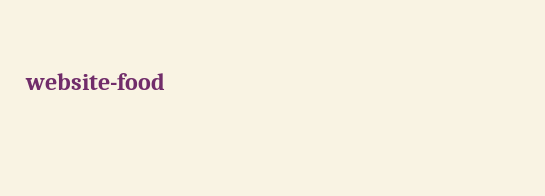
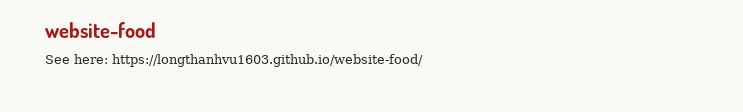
+ See here: https://longthanhvu1603.github.io/website-food/

